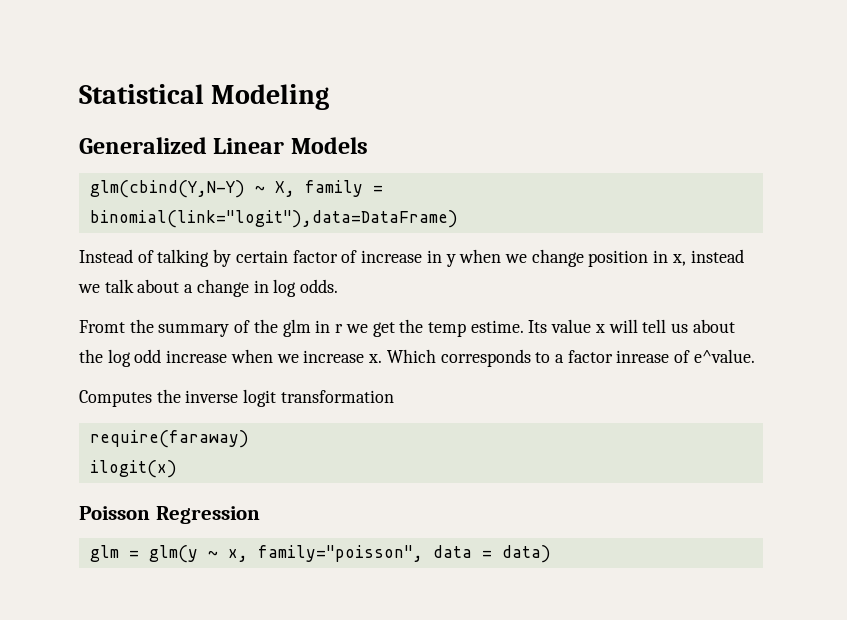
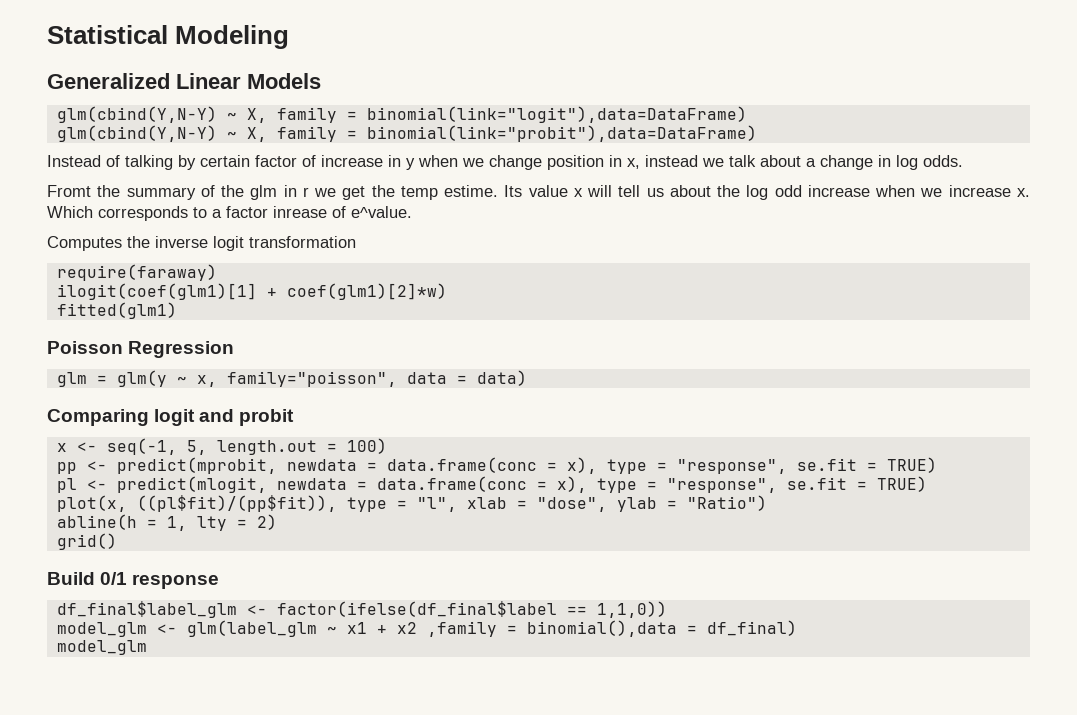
+ glm(cbind(Y,N-Y) ~ X, family = binomial(link="probit"),data=DataFrame)
- ilogit(x)
+ ilogit(coef(glm1)[1] + coef(glm1)[2]*w)
+ fitted(glm1)
+ Comparing logit and probit
+ x <- seq(-1, 5, length.out = 100)
+ pp <- predict(mprobit, newdata = data.frame(conc = x), type = "response", se.fit = TRUE)
+ pl <- predict(mlogit, newdata = data.frame(conc = x), type = "response", se.fit = TRUE)
+ plot(x, ((pl$fit)/(pp$fit)), type = "l", xlab = "dose", ylab = "Ratio")
+ abline(h = 1, lty = 2)
+ grid()
+ Build 0/1 response
+ df_final$label_glm <- factor(ifelse(df_final$label == 1,1,0))
+ model_glm <- glm(label_glm ~ x1 + x2 ,family = binomial(),data = df_final)
+ model_glm

